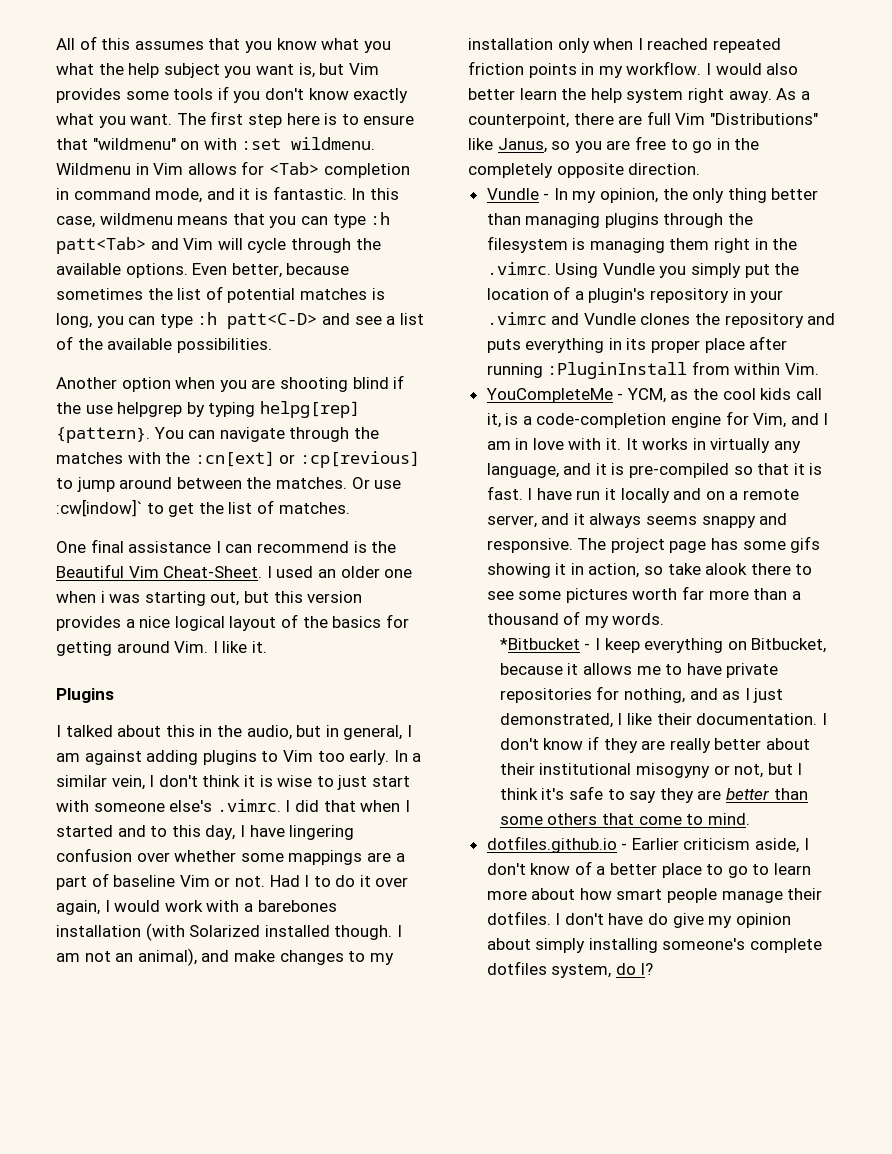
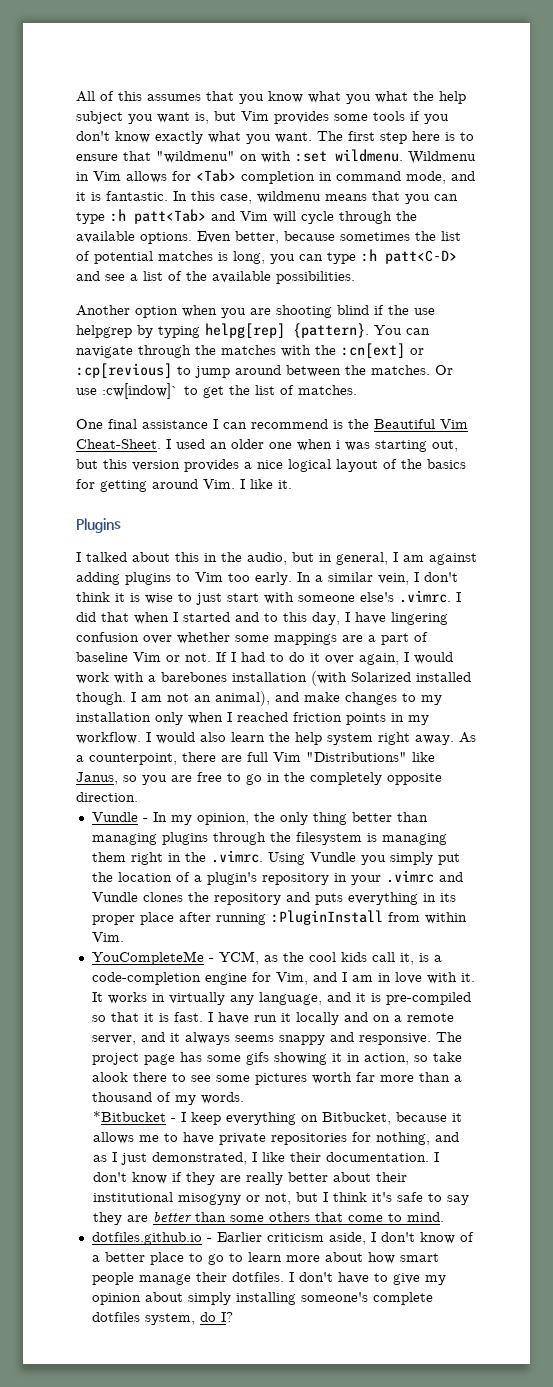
- Had I to do it over again, I would work with a barebones installation (with Solarized installed though.
+ If I had to do it over again, I would work with a barebones installation (with Solarized installed though.
- I am not an animal), and make changes to my installation only when I reached repeated friction points in my workflow.
+ I am not an animal), and make changes to my installation only when I reached friction points in my workflow.
- I would also better learn the help system right away.
+ I would also learn the help system right away.
- I don't have do give my opinion about simply installing someone's complete dotfiles system, do I?
+ I don't have to give my opinion about simply installing someone's complete dotfiles system, do I?

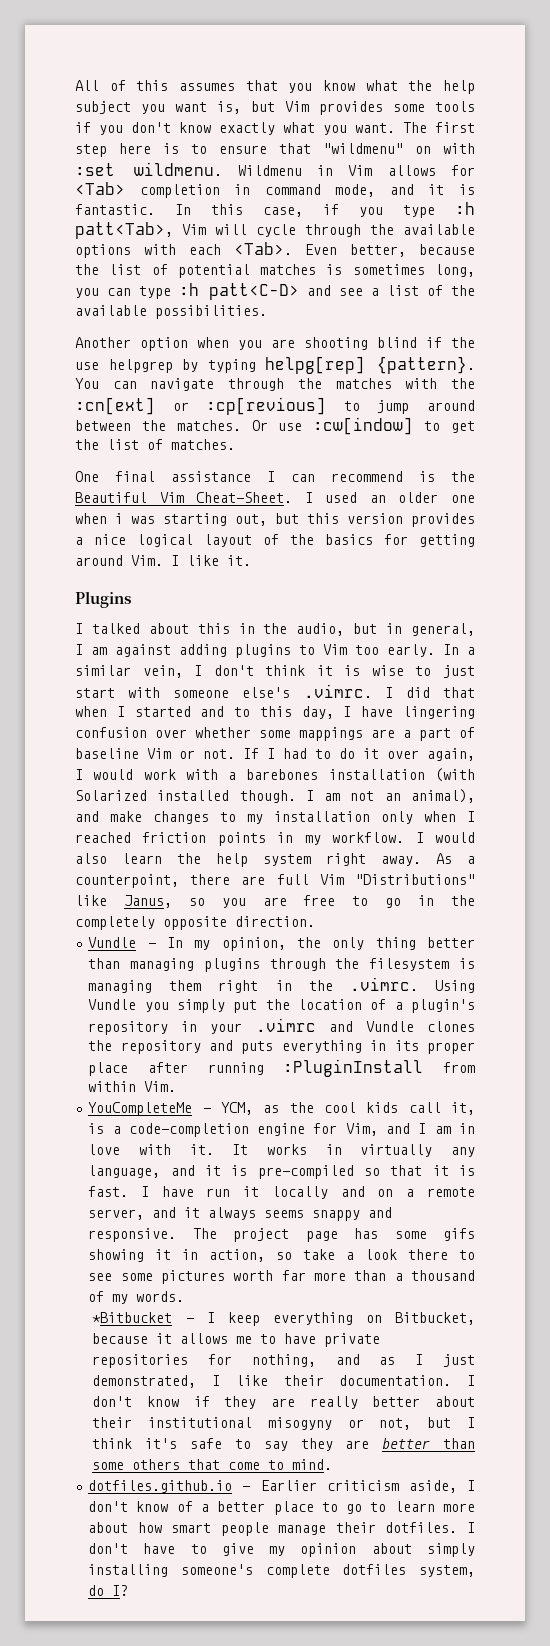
- All of this assumes that you know what you what the help subject you want is, but Vim provides some tools if you don't know exactly what you want.
+ All of this assumes that you know what the help subject you want is, but Vim provides some tools if you don't know exactly what you want.
- In this case, wildmenu means that you can type :h patt<Tab> and Vim will cycle through the available options.
+ In this case, if you type :h patt<Tab>, Vim will cycle through the available options with each <Tab>.
- Even better, because sometimes the list of potential matches is long, you can type :h patt<C-D> and see a list of the available possibilities.
+ Even better, because the list of potential matches is sometimes long, you can type :h patt<C-D> and see a list of the available possibilities.
- Or use :cw[indow]` to get the list of matches.
+ Or use :cw[indow] to get the list of matches.
- The project page has some gifs showing it in action, so take alook there to see some pictures worth far more than a thousand of my words.
+ The project page has some gifs showing it in action, so take a look there to see some pictures worth far more than a thousand of my words.

